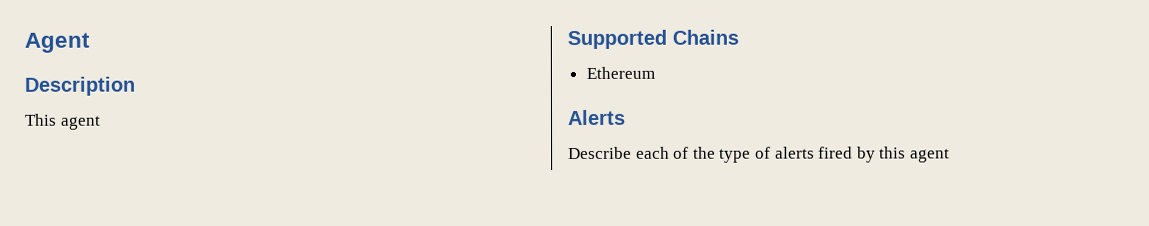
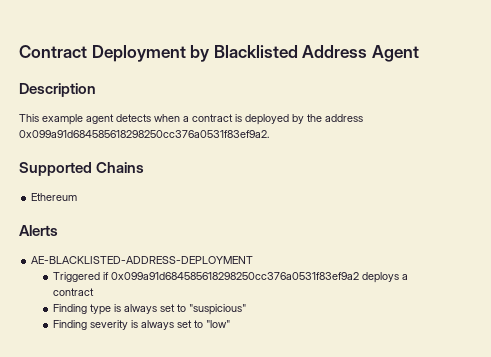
- Agent
+ Contract Deployment by Blacklisted Address Agent
- This agent
+ This example agent detects when a contract is deployed by the address 0x099a91d684585618298250cc376a0531f83ef9a2.
  Supported Chains
  Ethereum
  Alerts
- Describe each of the type of alerts fired by this agent
+ AE-BLACKLISTED-ADDRESS-DEPLOYMENT
+ Triggered if 0x099a91d684585618298250cc376a0531f83ef9a2 deploys a contract
+ Finding type is always set to "suspicious"
+ Finding severity is always set to "low"

